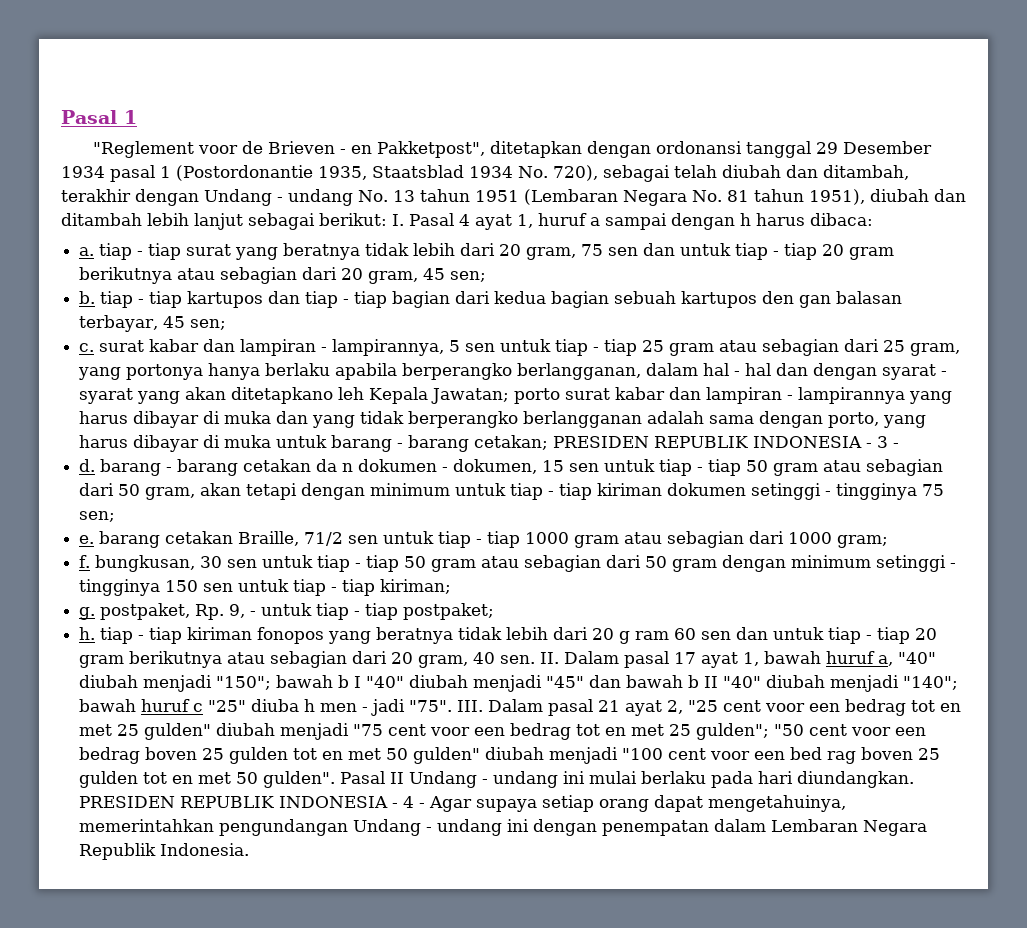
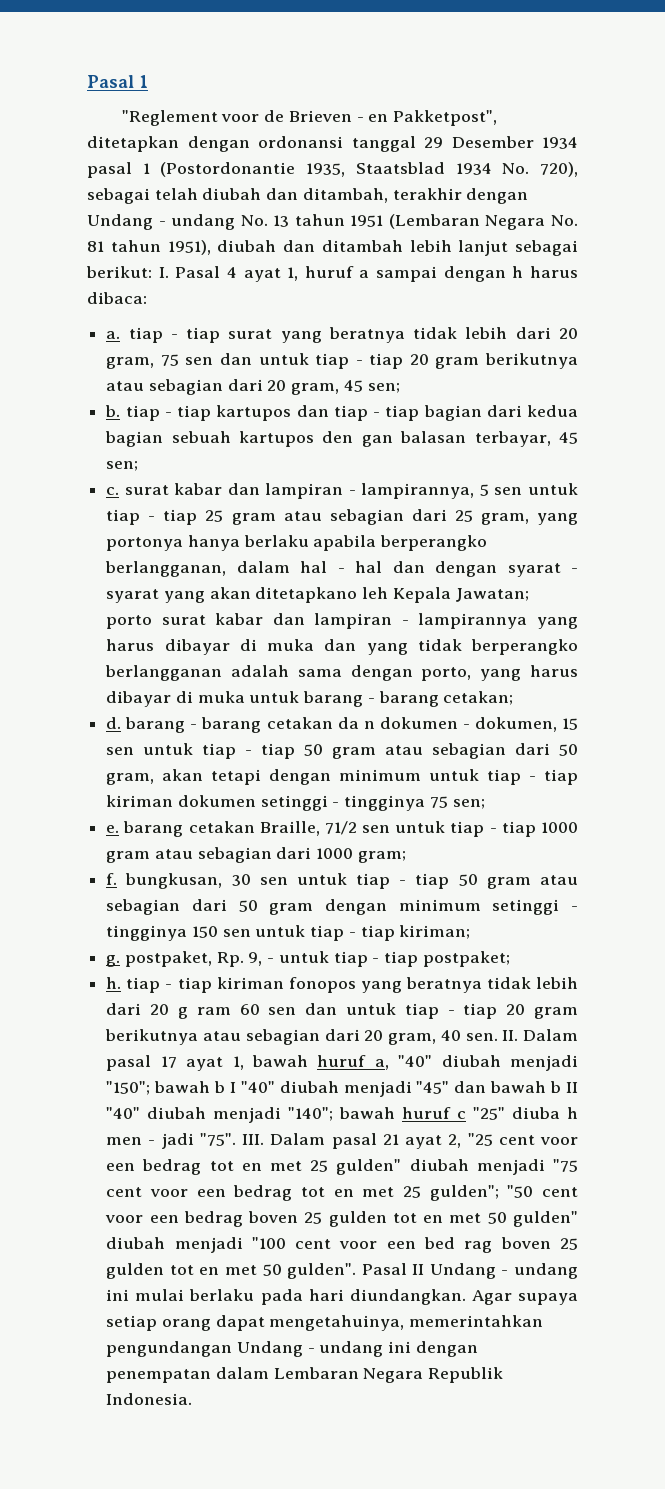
- PRESIDEN REPUBLIK INDONESIA - 3 -
- PRESIDEN REPUBLIK INDONESIA - 4 - Agar supaya setiap orang dapat mengetahuinya, memerintahkan pengundangan Undang - undang ini dengan penempatan dalam Lembaran Negara Republik Indonesia.
+ Agar supaya setiap orang dapat mengetahuinya, memerintahkan pengundangan Undang - undang ini dengan penempatan dalam Lembaran Negara Republik Indonesia.

